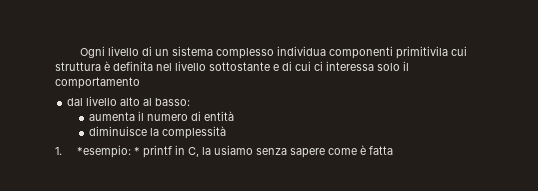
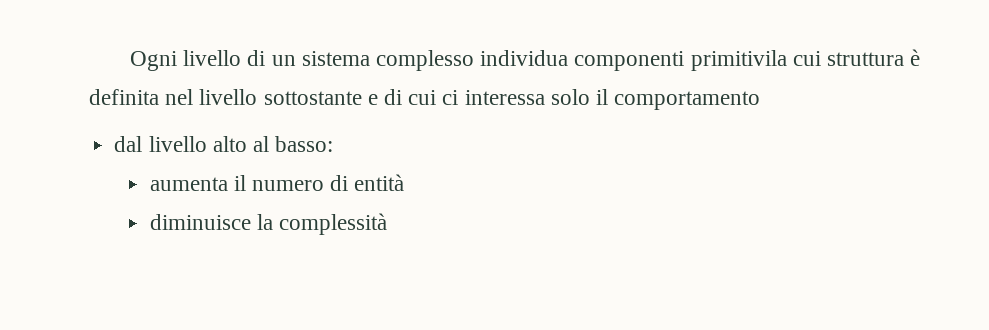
- 1. *esempio: * printf in C, la usiamo senza sapere come è fatta

